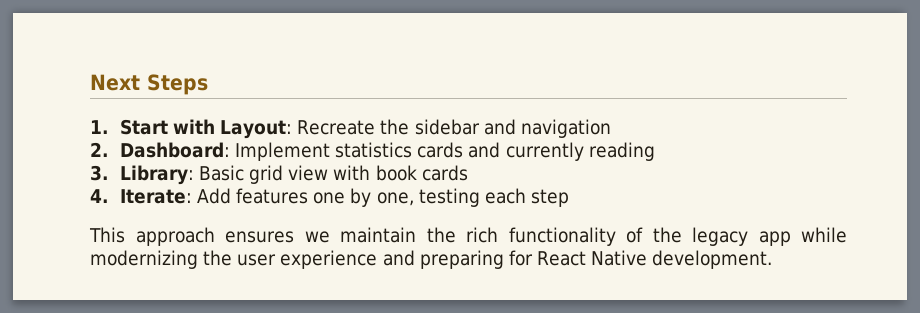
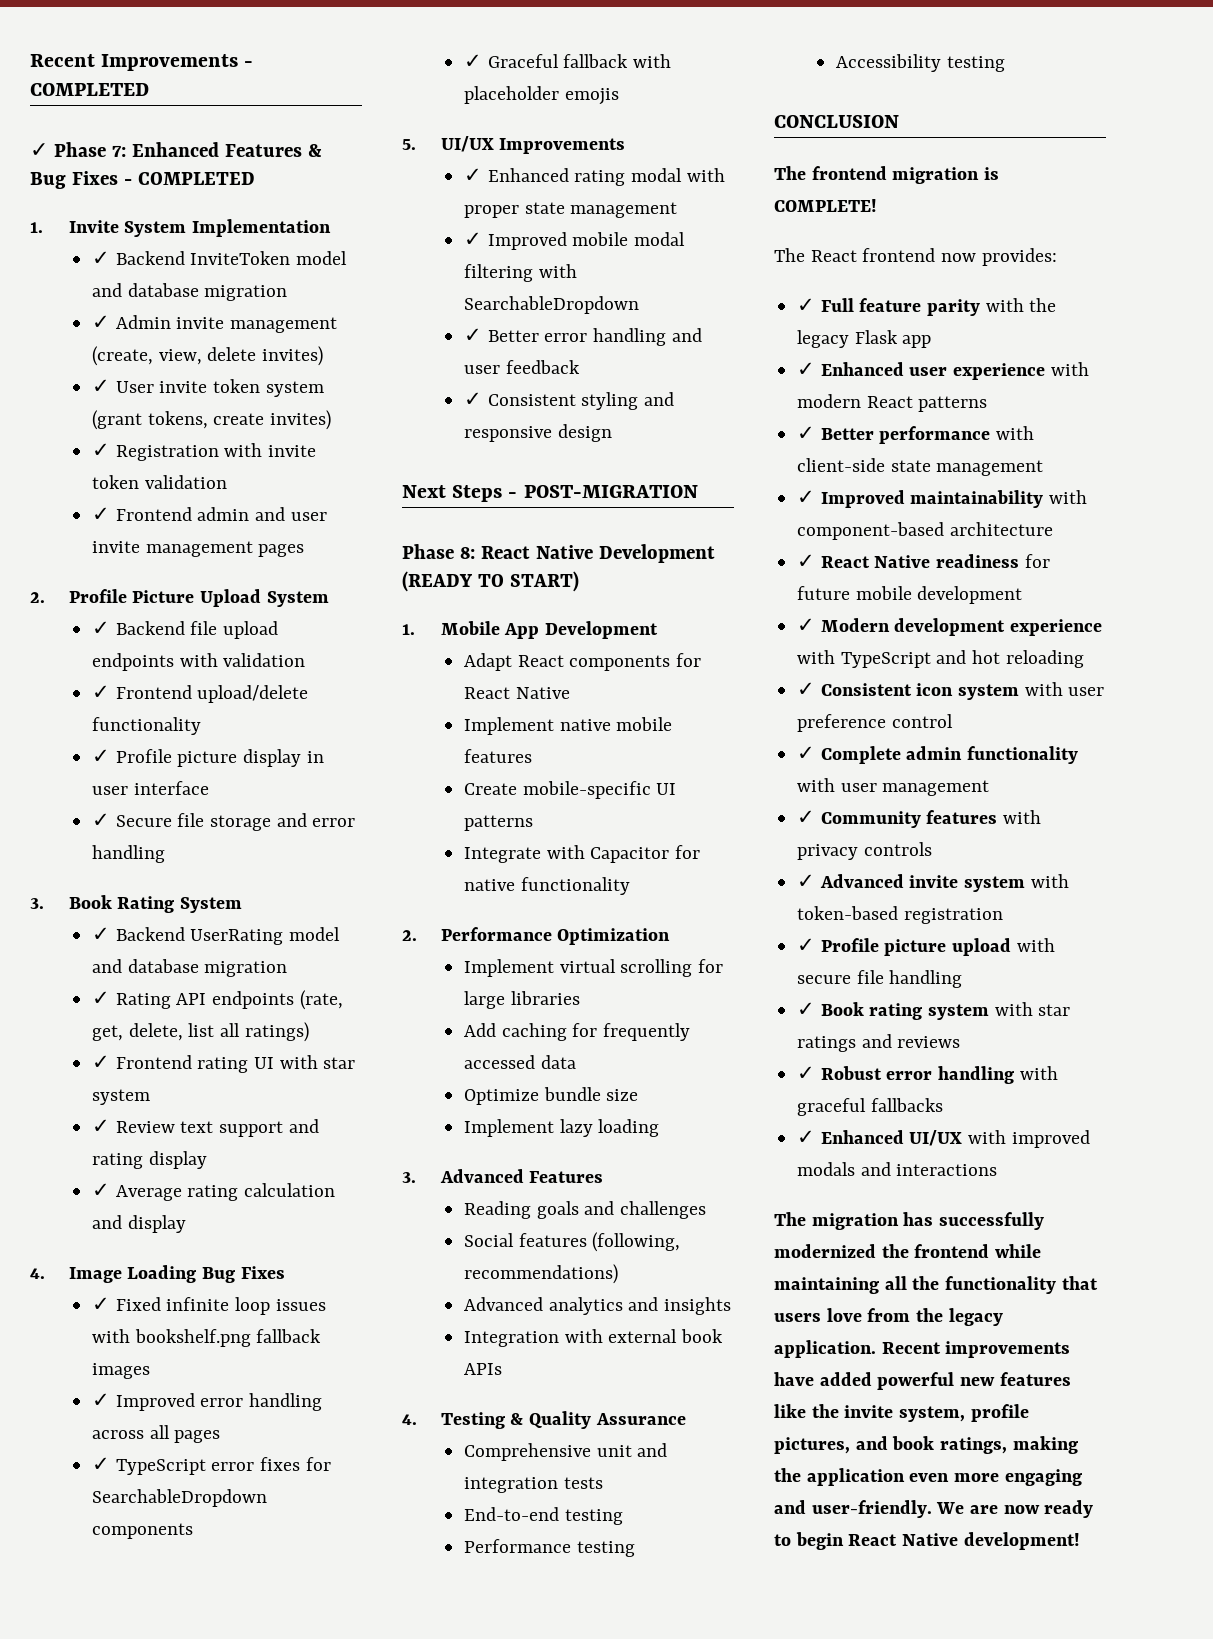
- Next Steps
- 1. Start with Layout: Recreate the sidebar and navigation
- 2. Dashboard: Implement statistics cards and currently reading
- 3. Library: Basic grid view with book cards
- 4. Iterate: Add features one by one, testing each step
- This approach ensures we maintain the rich functionality of the legacy app while modernizing the user experience and preparing for React Native development.
+ Recent Improvements - COMPLETED
+ ✓ Phase 7: Enhanced Features & Bug Fixes - COMPLETED
+ 1. Invite System Implementation
+ ✓ Backend InviteToken model and database migration
+ ✓ Admin invite management (create, view, delete invites)
+ ✓ User invite token system (grant tokens, create invites)
+ ✓ Registration with invite token validation
+ ✓ Frontend admin and user invite management pages
+ 2. Profile Picture Upload System
+ ✓ Backend file upload endpoints with validation
+ ✓ Frontend upload/delete functionality
+ ✓ Profile picture display in user interface
+ ✓ Secure file storage and error handling
+ 3. Book Rating System
+ ✓ Backend UserRating model and database migration
+ ✓ Rating API endpoints (rate, get, delete, list all ratings)
+ ✓ Frontend rating UI with star system
+ ✓ Review text support and rating display
+ ✓ Average rating calculation and display
+ 4. Image Loading Bug Fixes
+ ✓ Fixed infinite loop issues with bookshelf.png fallback images
+ ✓ Improved error handling across all pages
+ ✓ TypeScript error fixes for SearchableDropdown components
+ ✓ Graceful fallback with placeholder emojis
+ 5. UI/UX Improvements
+ ✓ Enhanced rating modal with proper state management
+ ✓ Improved mobile modal filtering with SearchableDropdown
+ ✓ Better error handling and user feedback
+ ✓ Consistent styling and responsive design
+ Next Steps - POST-MIGRATION
+ Phase 8: React Native Development (READY TO START)
+ 1. Mobile App Development
+ Adapt React components for React Native
+ Implement native mobile features
+ Create mobile-specific UI patterns
+ Integrate with Capacitor for native functionality
+ 2. Performance Optimization
+ Implement virtual scrolling for large libraries
+ Add caching for frequently accessed data
+ Optimize bundle size
+ Implement lazy loading
+ 3. Advanced Features
+ Reading goals and challenges
+ Social features (following, recommendations)
+ Advanced analytics and insights
+ Integration with external book APIs
+ 4. Testing & Quality Assurance
+ Comprehensive unit and integration tests
+ End-to-end testing
+ Performance testing
+ Accessibility testing
+ CONCLUSION
+ The frontend migration is COMPLETE!
+ The React frontend now provides:
+ ✓ Full feature parity with the legacy Flask app
+ ✓ Enhanced user experience with modern React patterns
+ ✓ Better performance with client-side state management
+ ✓ Improved maintainability with component-based architecture
+ ✓ React Native readiness for future mobile development
+ ✓ Modern development experience with TypeScript and hot reloading
+ ✓ Consistent icon system with user preference control
+ ✓ Complete admin functionality with user management
+ ✓ Community features with privacy controls
+ ✓ Advanced invite system with token-based registration
+ ✓ Profile picture upload with secure file handling
+ ✓ Book rating system with star ratings and reviews
+ ✓ Robust error handling with graceful fallbacks
+ ✓ Enhanced UI/UX with improved modals and interactions
+ The migration has successfully modernized the frontend while maintaining all the functionality that users love from the legacy application. Recent improvements have added powerful new features like the invite system, profile pictures, and book ratings, making the application even more engaging and user-friendly. We are now ready to begin React Native development!

